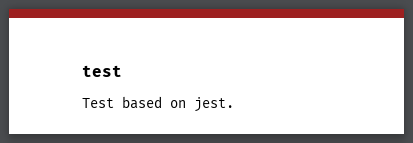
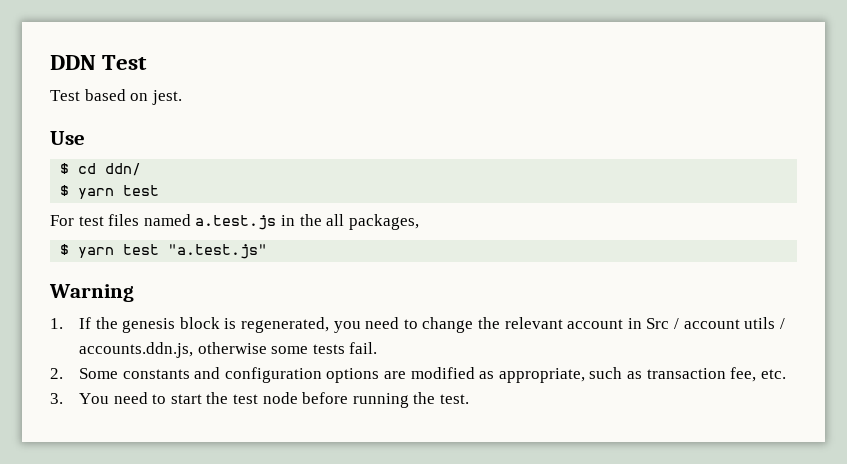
- test
+ DDN Test
+ Use
+ $ cd ddn/
+ $ yarn test
+ For test files named a.test.js in the all packages,
+ $ yarn test "a.test.js"
+ Warning
+ 1. If the genesis block is regenerated, you need to change the relevant account in Src / account utils / accounts.ddn.js, otherwise some tests fail.
+ 2. Some constants and configuration options are modified as appropriate, such as transaction fee, etc.
+ 3. You need to start the test node before running the test.

